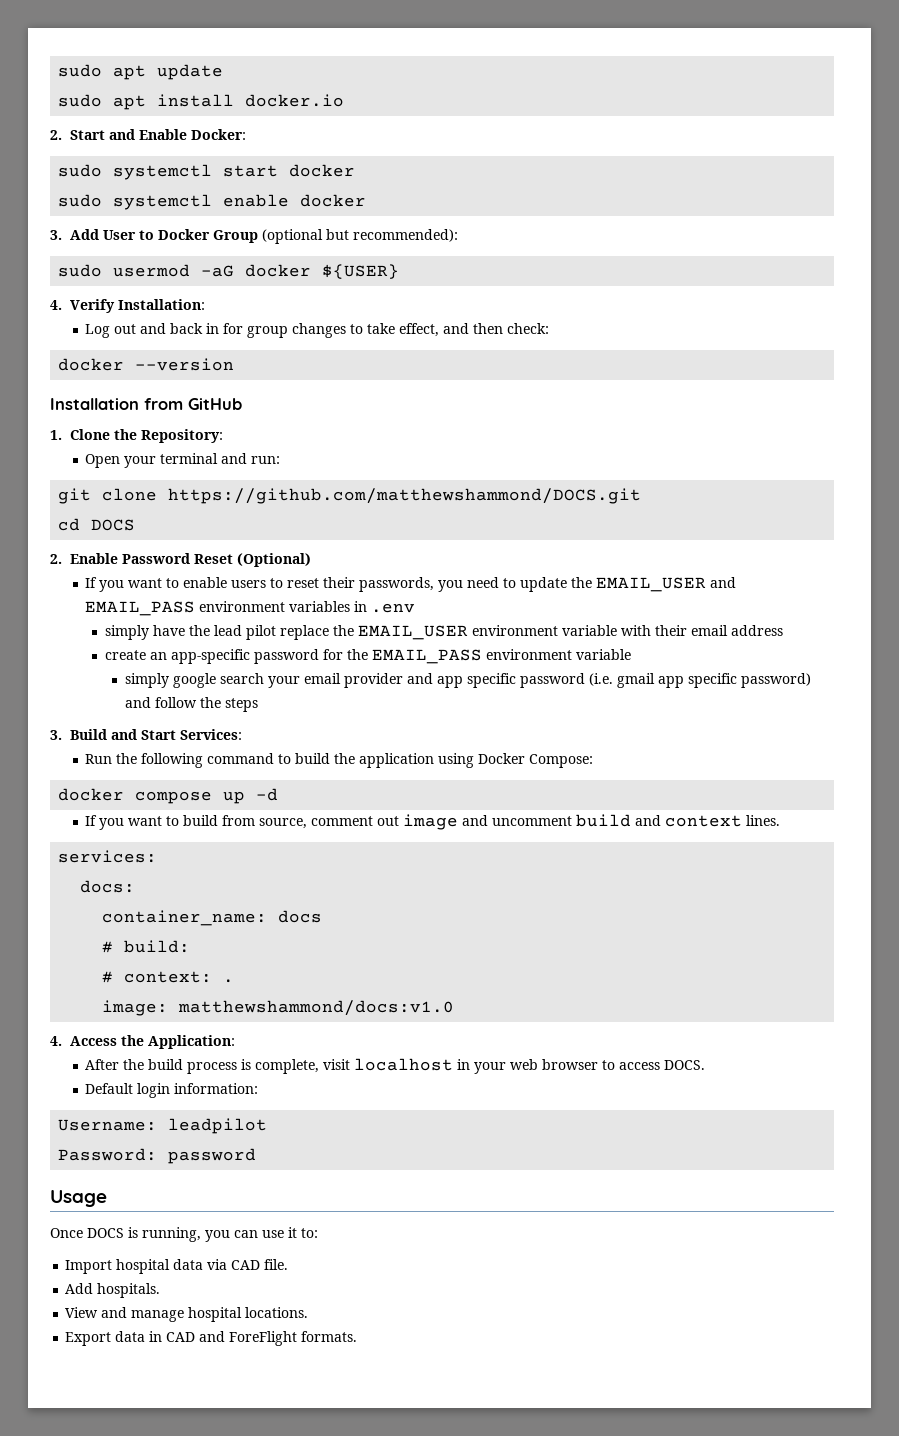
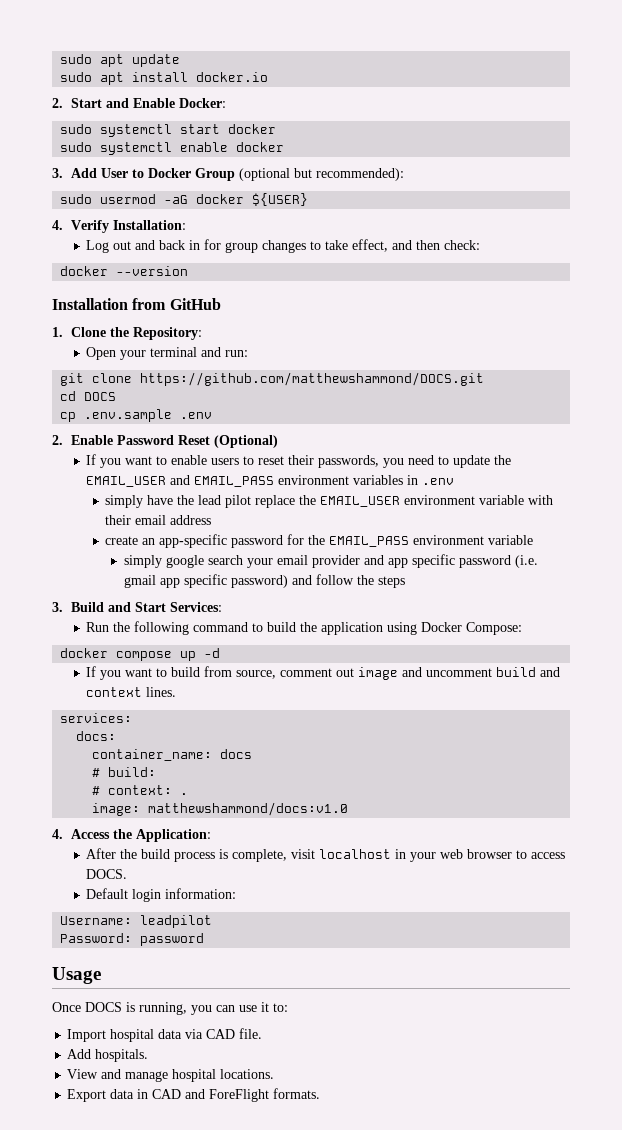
+ cp .env.sample .env

